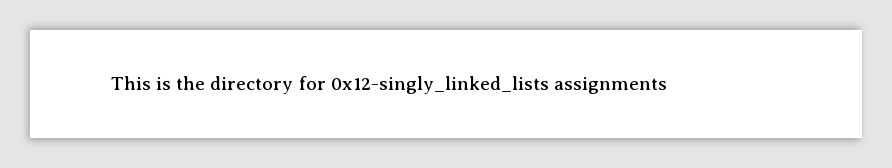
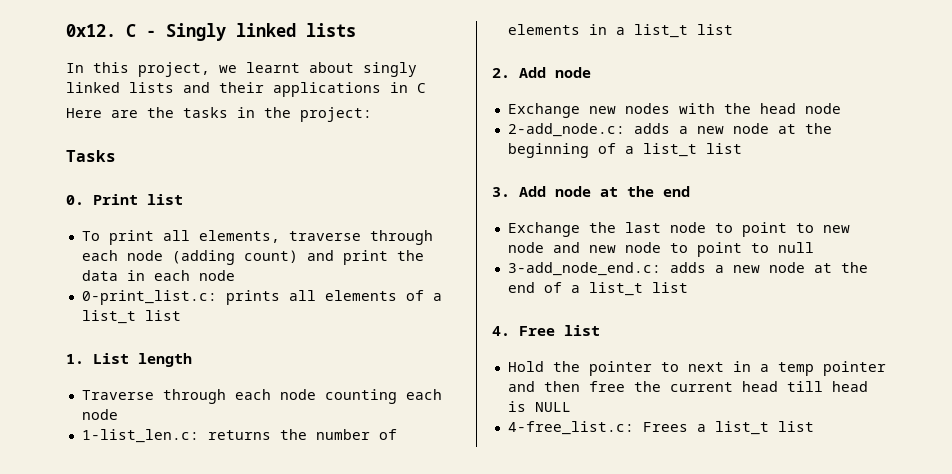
- This is the directory for 0x12-singly_linked_lists assignments
+ 0x12. C - Singly linked lists
+ In this project, we learnt about singly linked lists and their applications in C
+ Here are the tasks in the project:
+ Tasks
+ 0. Print list
+ To print all elements, traverse through each node (adding count) and print the data in each node
+ 0-print_list.c: prints all elements of a list_t list
+ 1. List length
+ Traverse through each node counting each node
+ 1-list_len.c: returns the number of elements in a list_t list
+ 2. Add node
+ Exchange new nodes with the head node
+ 2-add_node.c: adds a new node at the beginning of a list_t list
+ 3. Add node at the end
+ Exchange the last node to point to new node and new node to point to null
+ 3-add_node_end.c: adds a new node at the end of a list_t list
+ 4. Free list
+ Hold the pointer to next in a temp pointer and then free the current head till head is NULL
+ 4-free_list.c: Frees a list_t list

